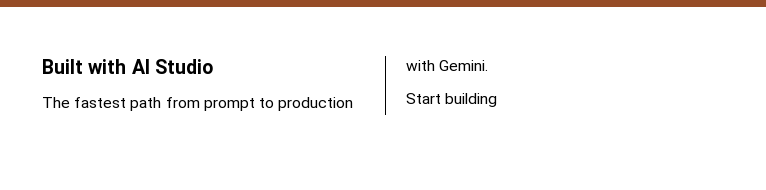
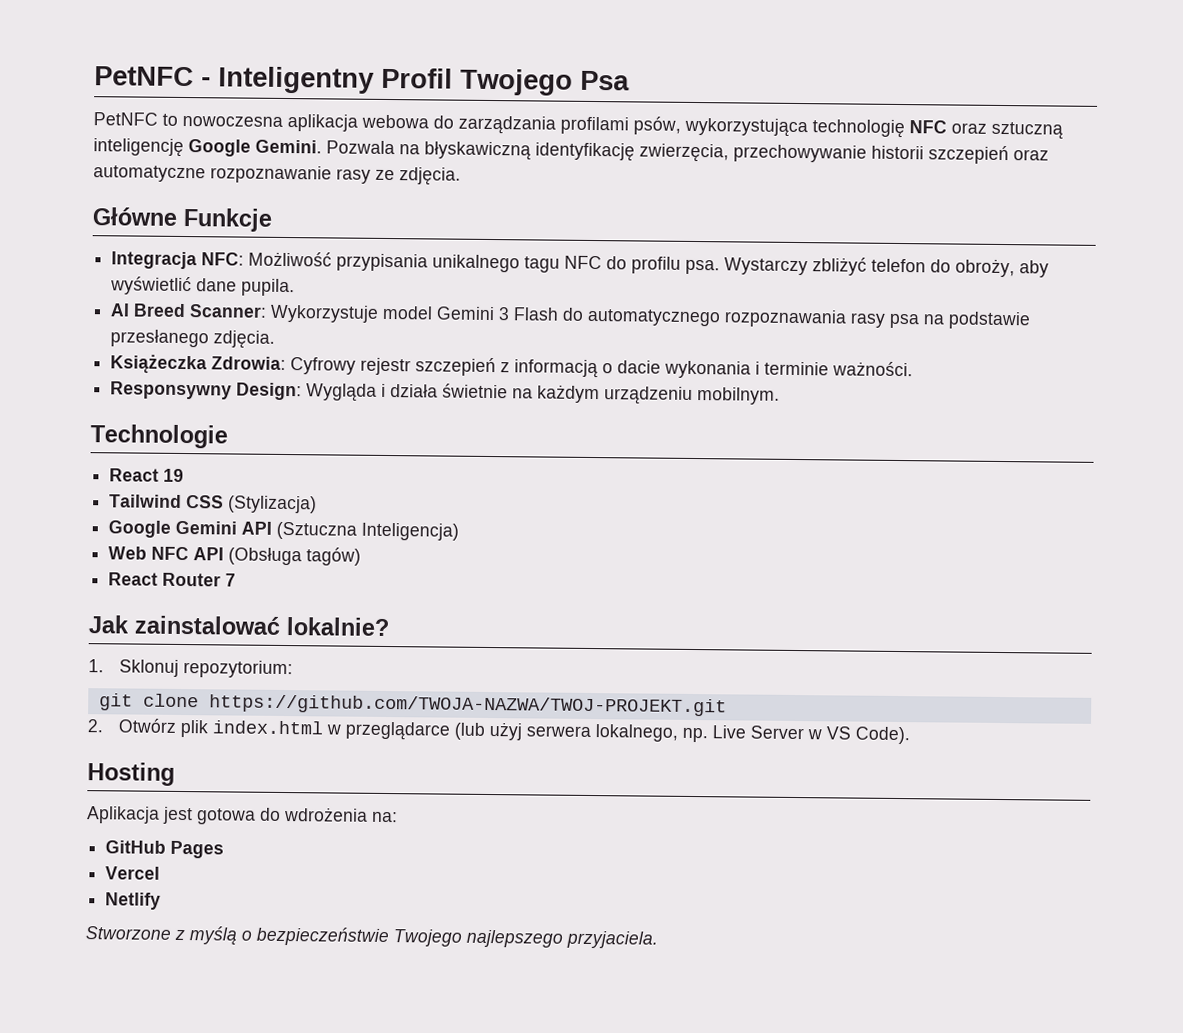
- Built with AI Studio
- The fastest path from prompt to production with Gemini.
- Start building
+ PetNFC - Inteligentny Profil Twojego Psa
+ PetNFC to nowoczesna aplikacja webowa do zarządzania profilami psów, wykorzystująca technologię NFC oraz sztuczną inteligencję Google Gemini. Pozwala na błyskawiczną identyfikację zwierzęcia, przechowywanie historii szczepień oraz automatyczne rozpoznawanie rasy ze zdjęcia.
+ Główne Funkcje
+ Integracja NFC: Możliwość przypisania unikalnego tagu NFC do profilu psa. Wystarczy zbliżyć telefon do obroży, aby wyświetlić dane pupila.
+ AI Breed Scanner: Wykorzystuje model Gemini 3 Flash do automatycznego rozpoznawania rasy psa na podstawie przesłanego zdjęcia.
+ Książeczka Zdrowia: Cyfrowy rejestr szczepień z informacją o dacie wykonania i terminie ważności.
+ Responsywny Design: Wygląda i działa świetnie na każdym urządzeniu mobilnym.
+ Technologie
+ React 19
+ Tailwind CSS (Stylizacja)
+ Google Gemini API (Sztuczna Inteligencja)
+ Web NFC API (Obsługa tagów)
+ React Router 7
+ Jak zainstalować lokalnie?
+ 1. Sklonuj repozytorium:
+ git clone https://github.com/TWOJA-NAZWA/TWOJ-PROJEKT.git
+ 2. Otwórz plik index.html w przeglądarce (lub użyj serwera lokalnego, np. Live Server w VS Code).
+ Hosting
+ Aplikacja jest gotowa do wdrożenia na:
+ GitHub Pages
+ Vercel
+ Netlify
+ Stworzone z myślą o bezpieczeństwie Twojego najlepszego przyjaciela.

